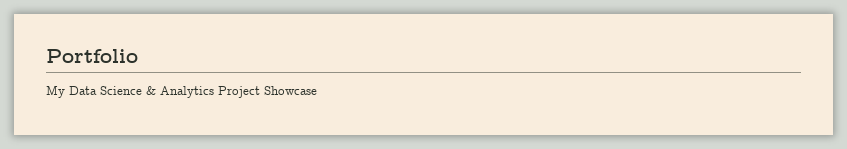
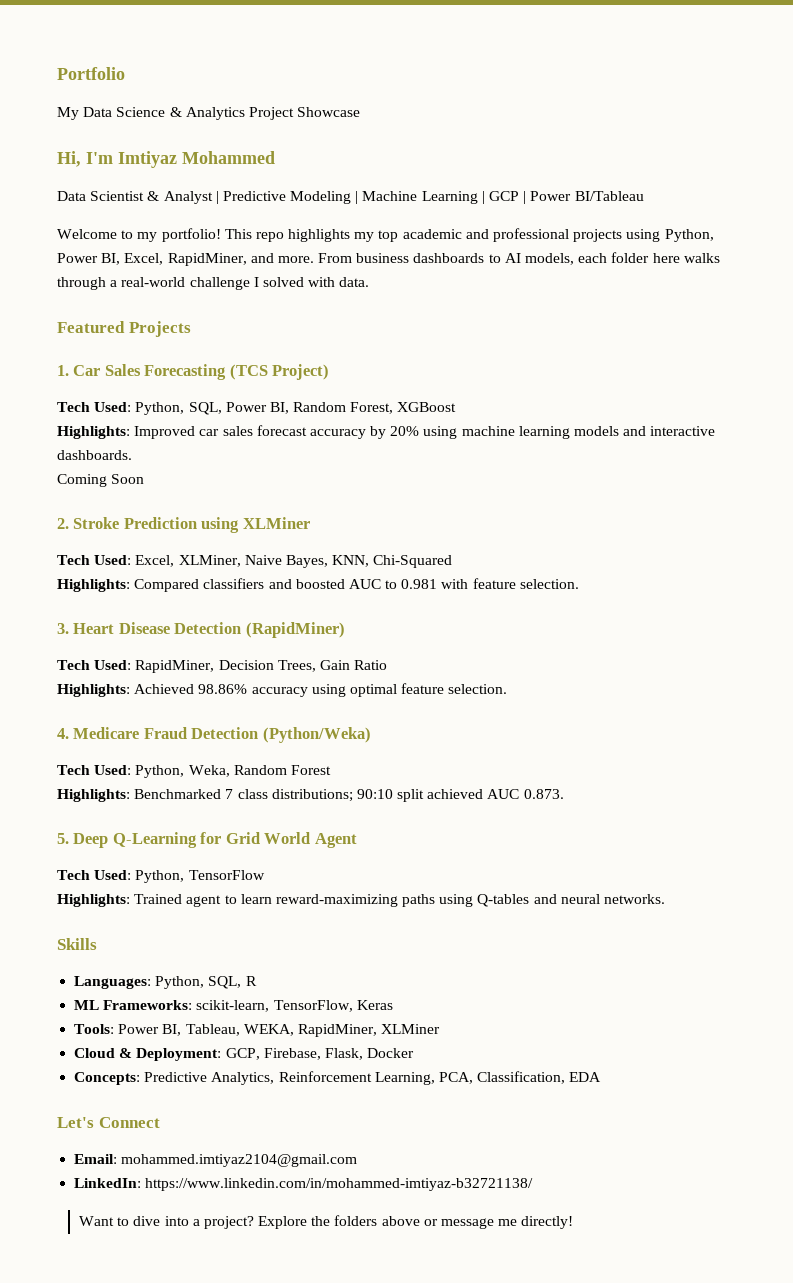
+ Hi, I'm Imtiyaz Mohammed
+ Data Scientist & Analyst | Predictive Modeling | Machine Learning | GCP | Power BI/Tableau
+ Welcome to my portfolio! This repo highlights my top academic and professional projects using Python, Power BI, Excel, RapidMiner, and more. From business dashboards to AI models, each folder here walks through a real-world challenge I solved with data.
+ Featured Projects
+ 1. Car Sales Forecasting (TCS Project)
+ Tech Used: Python, SQL, Power BI, Random Forest, XGBoost
+ Highlights: Improved car sales forecast accuracy by 20% using machine learning models and interactive dashboards.
+ Coming Soon
+ 2. Stroke Prediction using XLMiner
+ Tech Used: Excel, XLMiner, Naive Bayes, KNN, Chi-Squared
+ Highlights: Compared classifiers and boosted AUC to 0.981 with feature selection.
+ 3. Heart Disease Detection (RapidMiner)
+ Tech Used: RapidMiner, Decision Trees, Gain Ratio
+ Highlights: Achieved 98.86% accuracy using optimal feature selection.
+ 4. Medicare Fraud Detection (Python/Weka)
+ Tech Used: Python, Weka, Random Forest
+ Highlights: Benchmarked 7 class distributions; 90:10 split achieved AUC 0.873.
+ 5. Deep Q-Learning for Grid World Agent
+ Tech Used: Python, TensorFlow
+ Highlights: Trained agent to learn reward-maximizing paths using Q-tables and neural networks.
+ Skills
+ Languages: Python, SQL, R
+ ML Frameworks: scikit-learn, TensorFlow, Keras
+ Tools: Power BI, Tableau, WEKA, RapidMiner, XLMiner
+ Cloud & Deployment: GCP, Firebase, Flask, Docker
+ Concepts: Predictive Analytics, Reinforcement Learning, PCA, Classification, EDA
+ Let's Connect
+ Email: mohammed.imtiyaz2104@gmail.com
+ LinkedIn: https://www.linkedin.com/in/mohammed-imtiyaz-b32721138/
+ Want to dive into a project? Explore the folders above or message me directly!

